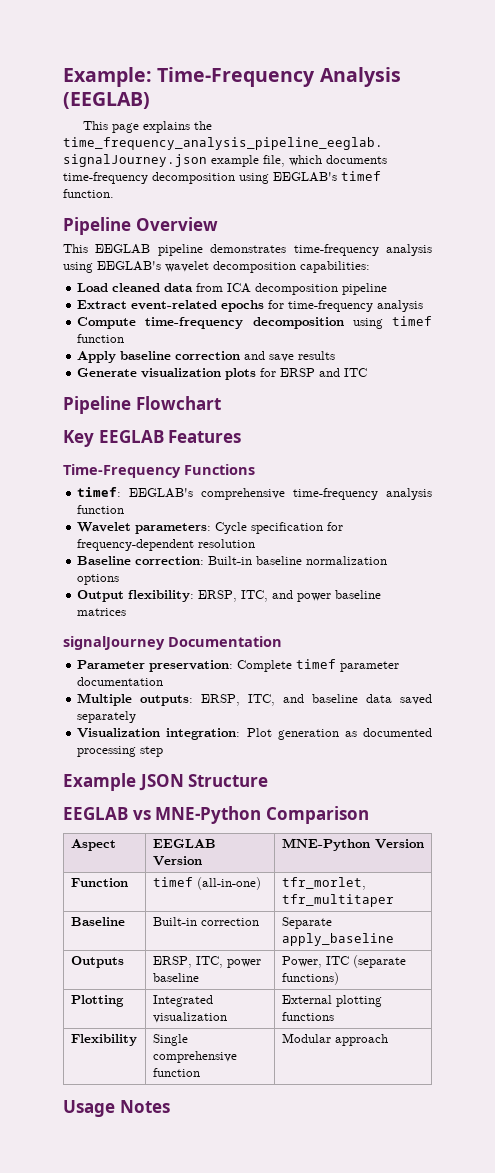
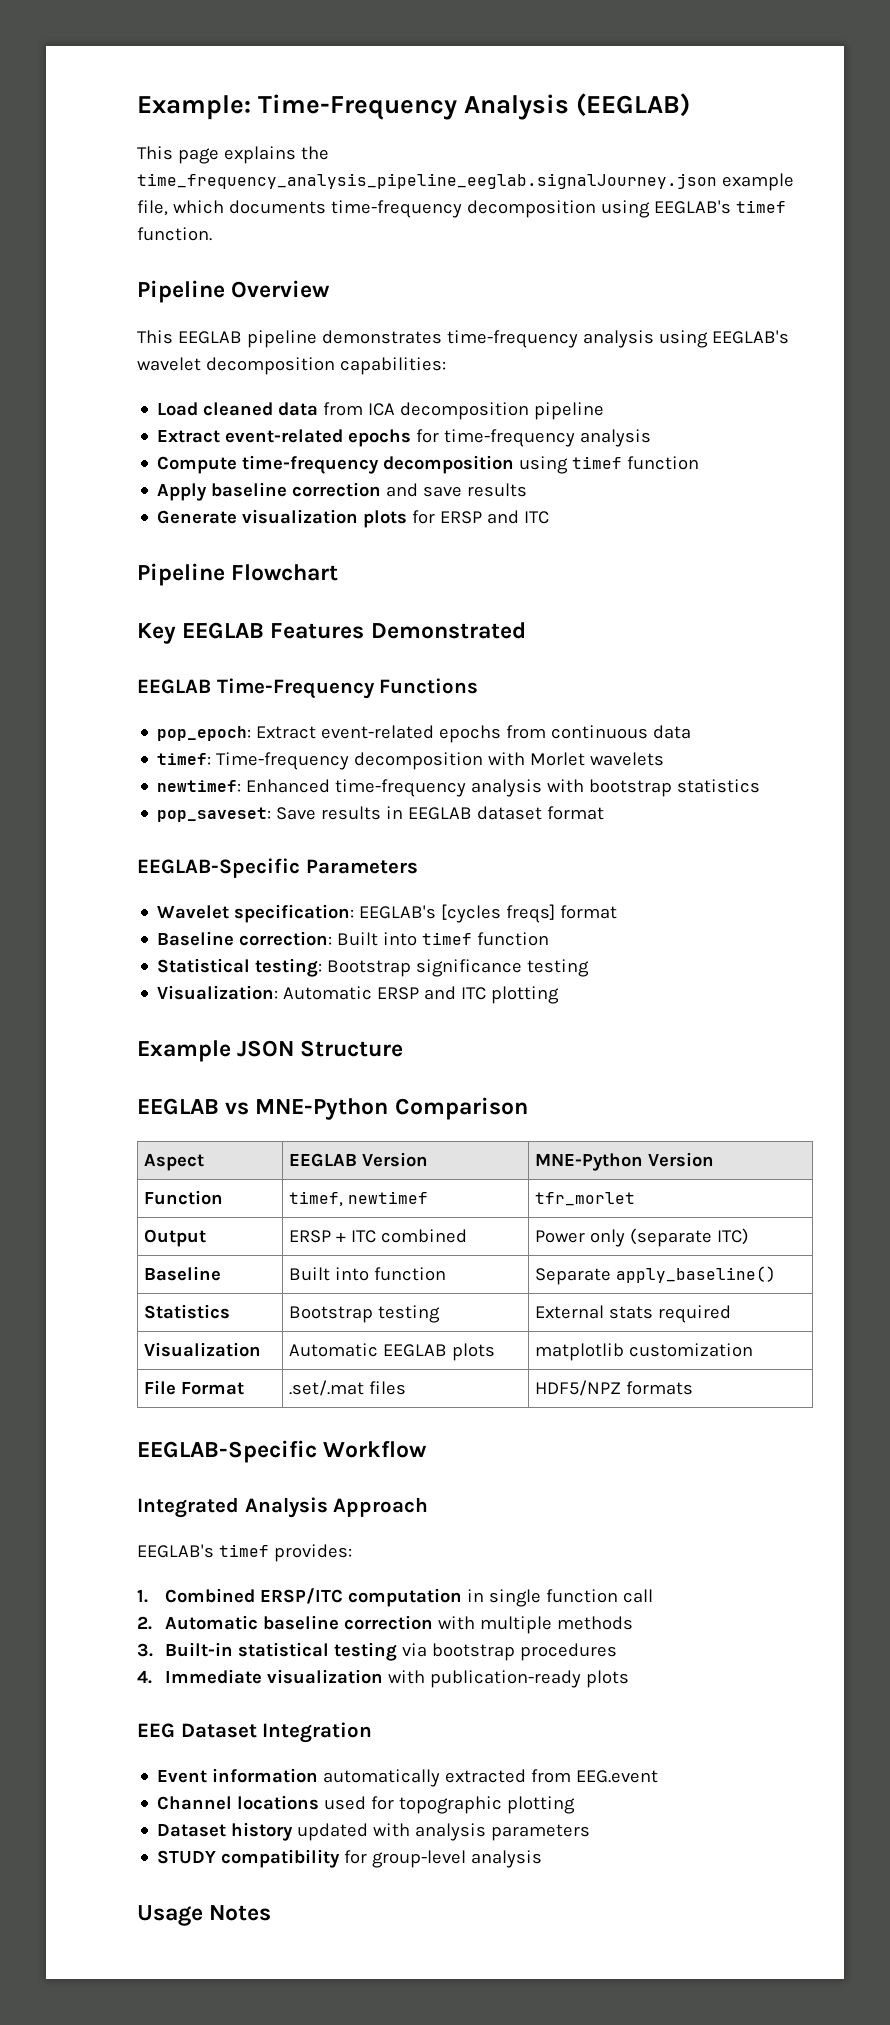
- Key EEGLAB Features
- Time-Frequency Functions
+ Key EEGLAB Features Demonstrated
+ EEGLAB Time-Frequency Functions
- timef: EEGLAB's comprehensive time-frequency analysis function
- Wavelet parameters: Cycle specification for frequency-dependent resolution
- Baseline correction: Built-in baseline normalization options
- Output flexibility: ERSP, ITC, and power baseline matrices
- signalJourney Documentation
- Parameter preservation: Complete timef parameter documentation
- Multiple outputs: ERSP, ITC, and baseline data saved separately
- Visualization integration: Plot generation as documented processing step
+ pop_epoch: Extract event-related epochs from continuous data
+ timef: Time-frequency decomposition with Morlet wavelets
+ newtimef: Enhanced time-frequency analysis with bootstrap statistics
+ pop_saveset: Save results in EEGLAB dataset format
+ EEGLAB-Specific Parameters
+ Wavelet specification: EEGLAB's [cycles freqs] format
+ Baseline correction: Built into timef function
+ Statistical testing: Bootstrap significance testing
+ Visualization: Automatic ERSP and ITC plotting
- Function | timef (all-in-one) | tfr_morlet, tfr_multitaper
- Baseline | Built-in correction | Separate apply_baseline
- Outputs | ERSP, ITC, power baseline | Power, ITC (separate functions)
- Plotting | Integrated visualization | External plotting functions
- Flexibility | Single comprehensive function | Modular approach
+ Function | timef, newtimef | tfr_morlet
+ Output | ERSP + ITC combined | Power only (separate ITC)
+ Baseline | Built into function | Separate apply_baseline()
+ Statistics | Bootstrap testing | External stats required
+ Visualization | Automatic EEGLAB plots | matplotlib customization
+ File Format | .set/.mat files | HDF5/NPZ formats
+ EEGLAB-Specific Workflow
+ Integrated Analysis Approach
+ EEGLAB's timef provides:
+ 1. Combined ERSP/ITC computation in single function call
+ 2. Automatic baseline correction with multiple methods
+ 3. Built-in statistical testing via bootstrap procedures
+ 4. Immediate visualization with publication-ready plots
+ EEG Dataset Integration
+ Event information automatically extracted from EEG.event
+ Channel locations used for topographic plotting
+ Dataset history updated with analysis parameters
+ STUDY compatibility for group-level analysis

